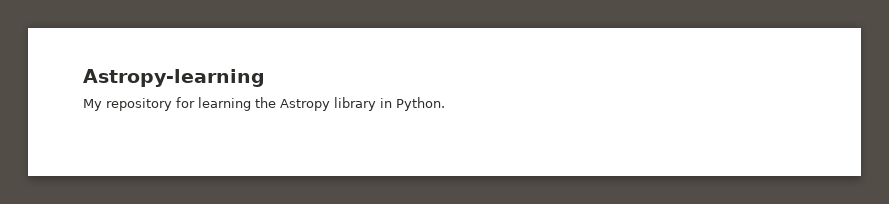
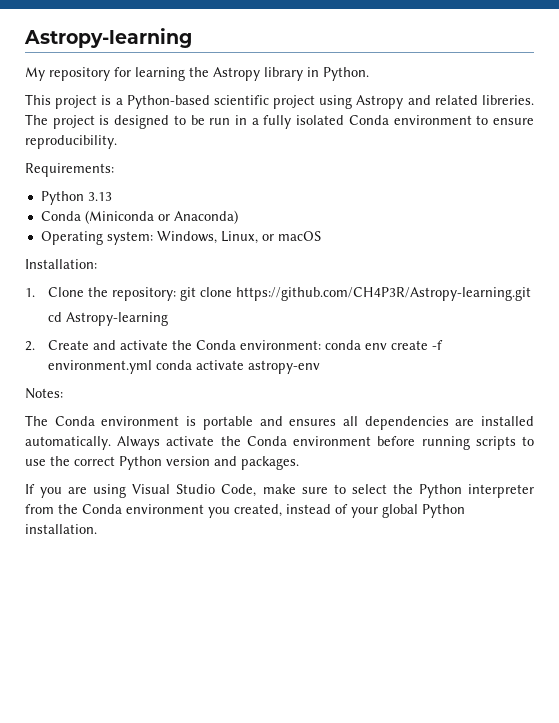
+ This project is a Python-based scientific project using Astropy and related libreries. The project is designed to be run in a fully isolated Conda environment to ensure reproducibility.
+ Requirements:
+ Python 3.13
+ Conda (Miniconda or Anaconda)
+ Operating system: Windows, Linux, or macOS
+ Installation:
+ 1. Clone the repository: git clone https://github.com/CH4P3R/Astropy-learning.git
+ cd Astropy-learning
+ 2. Create and activate the Conda environment: conda env create -f environment.yml conda activate astropy-env
+ Notes:
+ The Conda environment is portable and ensures all dependencies are installed automatically. Always activate the Conda environment before running scripts to use the correct Python version and packages.
+ If you are using Visual Studio Code, make sure to select the Python interpreter from the Conda environment you created, instead of your global Python installation.

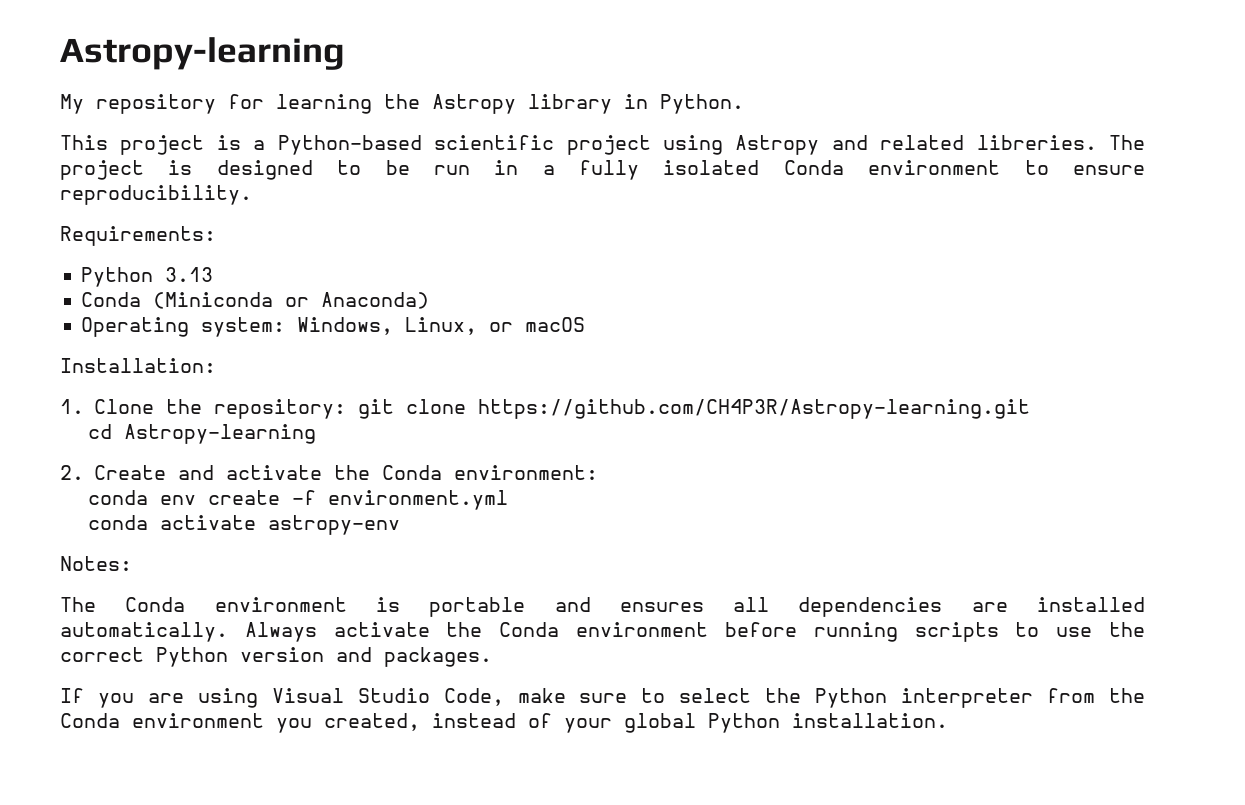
- 2. Create and activate the Conda environment: conda env create -f environment.yml conda activate astropy-env
+ 2. Create and activate the Conda environment:
+ conda env create -f environment.yml
+ conda activate astropy-env

